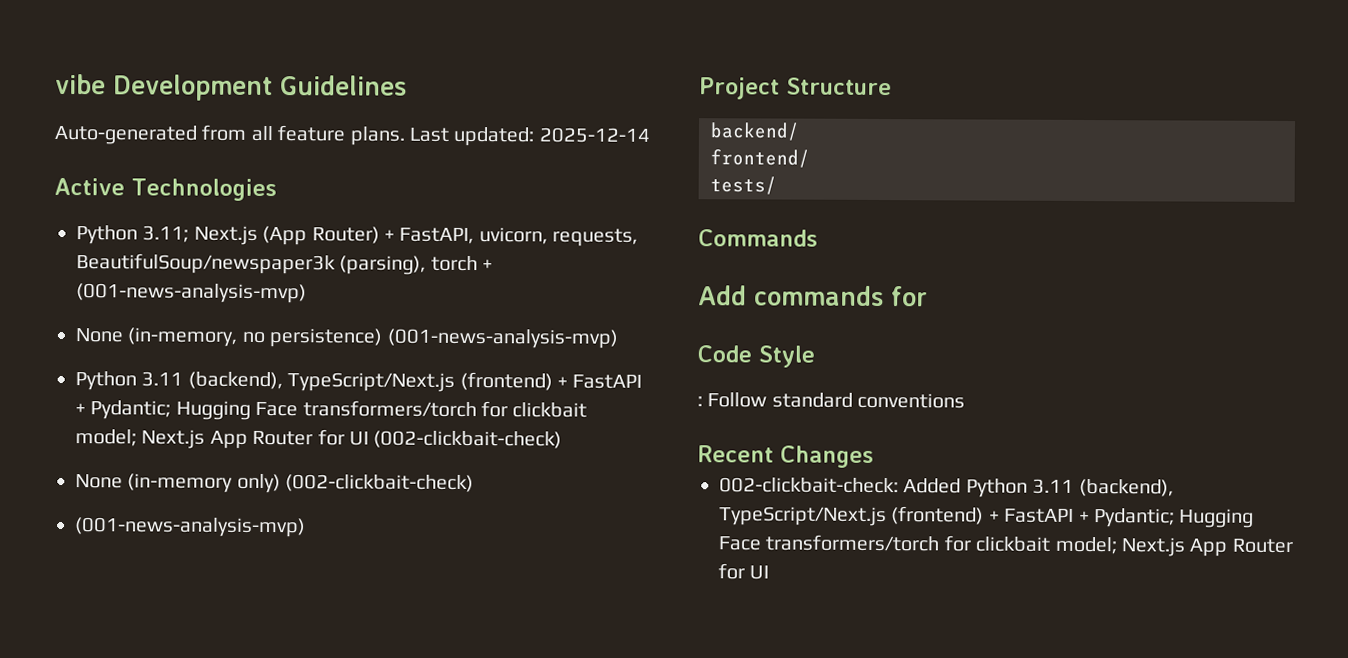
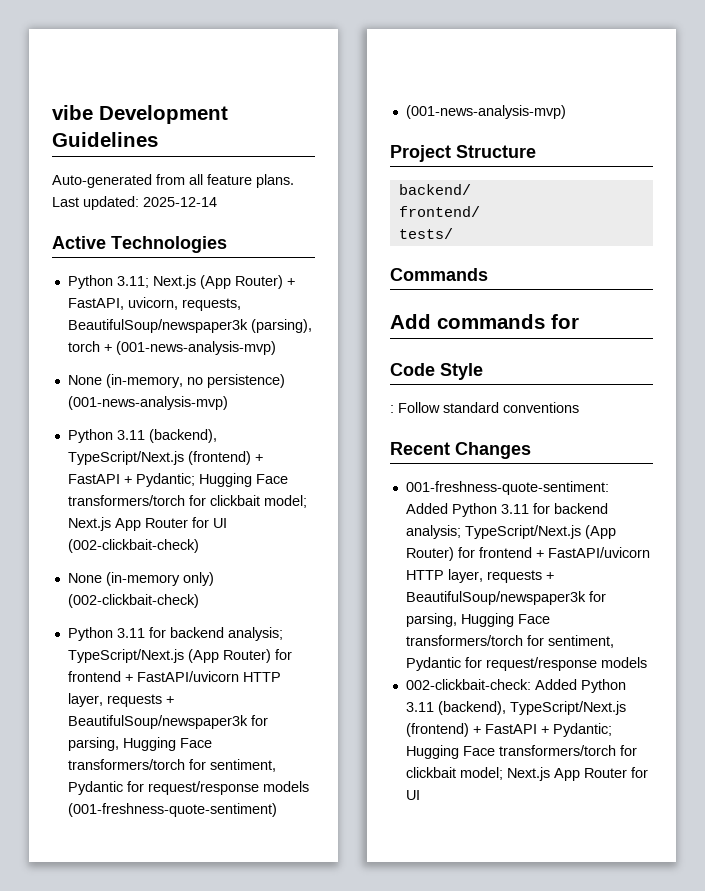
+ Python 3.11 for backend analysis; TypeScript/Next.js (App Router) for frontend + FastAPI/uvicorn HTTP layer, requests + BeautifulSoup/newspaper3k for parsing, Hugging Face transformers/torch for sentiment, Pydantic for request/response models (001-freshness-quote-sentiment)
+ 001-freshness-quote-sentiment: Added Python 3.11 for backend analysis; TypeScript/Next.js (App Router) for frontend + FastAPI/uvicorn HTTP layer, requests + BeautifulSoup/newspaper3k for parsing, Hugging Face transformers/torch for sentiment, Pydantic for request/response models

